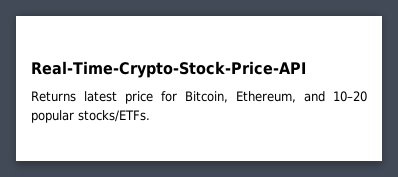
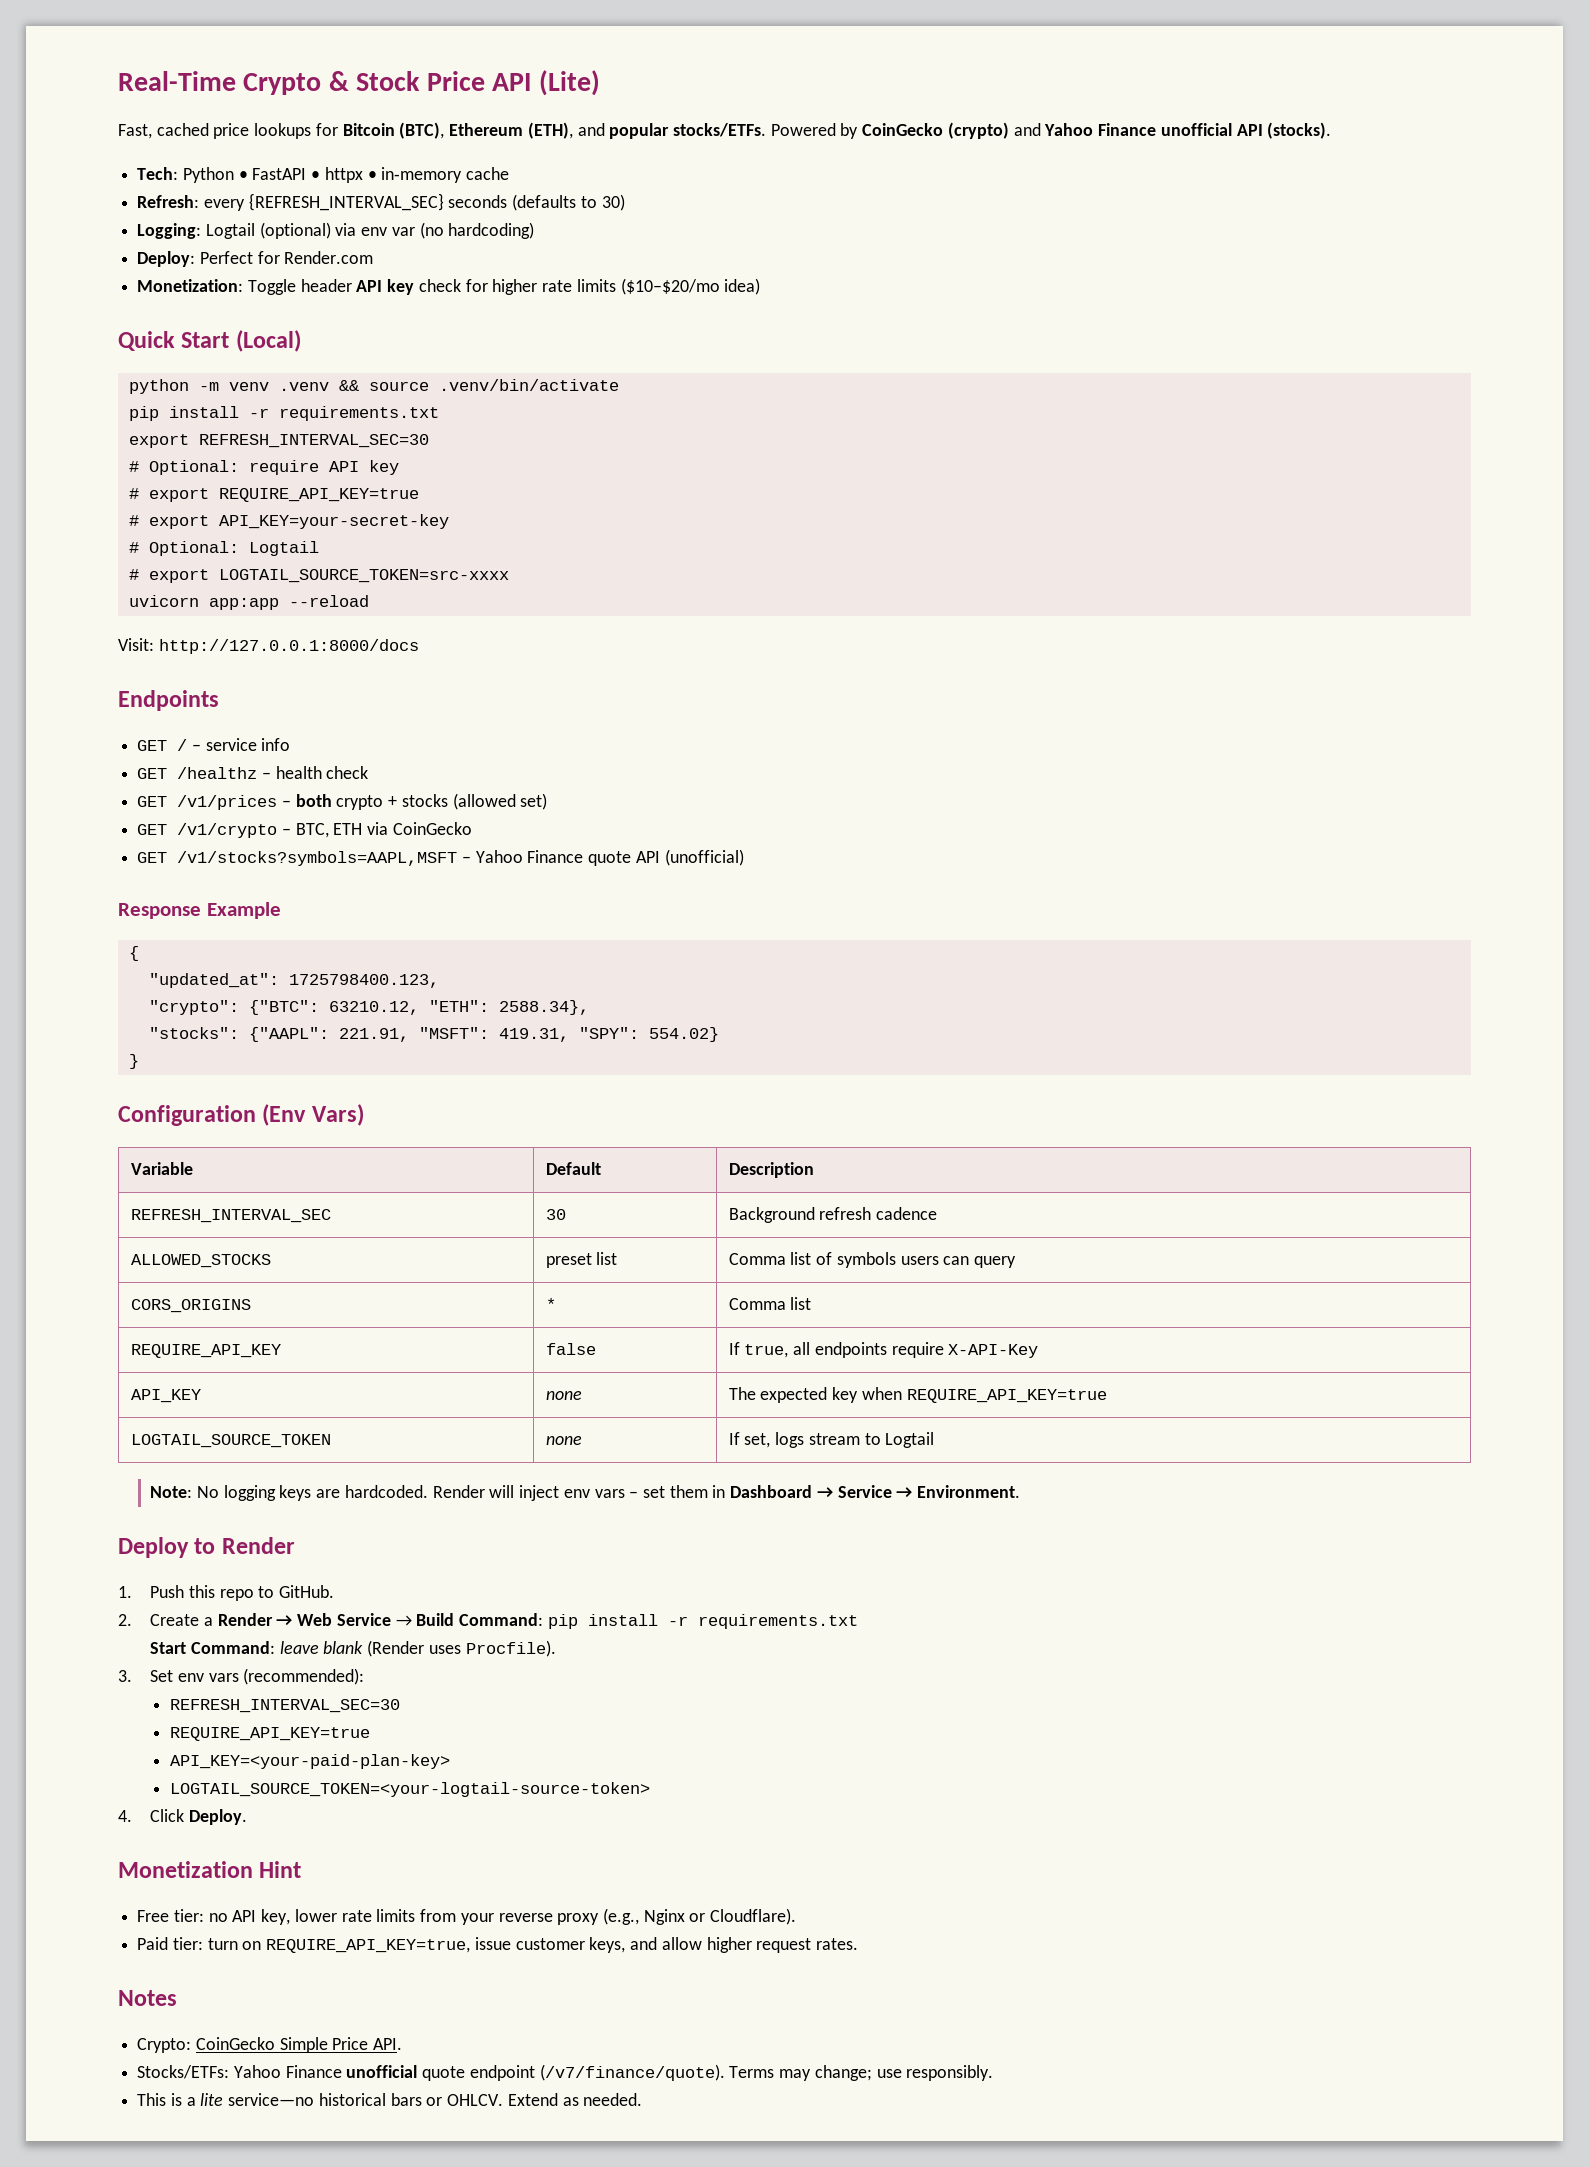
- Real-Time-Crypto-Stock-Price-API
- Returns latest price for Bitcoin, Ethereum, and 10–20 popular stocks/ETFs.
+ Real-Time Crypto & Stock Price API (Lite)
+ Fast, cached price lookups for Bitcoin (BTC), Ethereum (ETH), and popular stocks/ETFs. Powered by CoinGecko (crypto) and Yahoo Finance unofficial API (stocks).
+ Tech: Python • FastAPI • httpx • in‑memory cache
+ Refresh: every {REFRESH_INTERVAL_SEC} seconds (defaults to 30)
+ Logging: Logtail (optional) via env var (no hardcoding)
+ Deploy: Perfect for Render.com
+ Monetization: Toggle header API key check for higher rate limits ($10–$20/mo idea)
+ Quick Start (Local)
+ python -m venv .venv && source .venv/bin/activate
+ pip install -r requirements.txt
+ export REFRESH_INTERVAL_SEC=30
+ # Optional: require API key
+ # export REQUIRE_API_KEY=true
+ # export API_KEY=your-secret-key
+ # Optional: Logtail
+ # export LOGTAIL_SOURCE_TOKEN=src-xxxx
+ uvicorn app:app --reload
+ Visit: http://127.0.0.1:8000/docs
+ Endpoints
+ GET / – service info
+ GET /healthz – health check
+ GET /v1/prices – both crypto + stocks (allowed set)
+ GET /v1/crypto – BTC, ETH via CoinGecko
+ GET /v1/stocks?symbols=AAPL,MSFT – Yahoo Finance quote API (unofficial)
+ Response Example
+ {
+ "updated_at": 1725798400.123,
+ "crypto": {"BTC": 63210.12, "ETH": 2588.34},
+ "stocks": {"AAPL": 221.91, "MSFT": 419.31, "SPY": 554.02}
+ }
+ Configuration (Env Vars)
+ Variable | Default | Description
+ REFRESH_INTERVAL_SEC | 30 | Background refresh cadence
+ ALLOWED_STOCKS | preset list | Comma list of symbols users can query
+ CORS_ORIGINS | * | Comma list
+ REQUIRE_API_KEY | false | If true, all endpoints require X-API-Key
+ API_KEY | none | The expected key when REQUIRE_API_KEY=true
+ LOGTAIL_SOURCE_TOKEN | none | If set, logs stream to Logtail
+ Note: No logging keys are hardcoded. Render will inject env vars – set them in Dashboard → Service → Environment.
+ Deploy to Render
+ 1. Push this repo to GitHub.
+ 2. Create a Render → Web Service → Build Command: pip install -r requirements.txt
+ Start Command: leave blank (Render uses Procfile).
+ 3. Set env vars (recommended):
+ REFRESH_INTERVAL_SEC=30
+ REQUIRE_API_KEY=true
+ API_KEY=<your-paid-plan-key>
+ LOGTAIL_SOURCE_TOKEN=<your-logtail-source-token>
+ 4. Click Deploy.
+ Monetization Hint
+ Free tier: no API key, lower rate limits from your reverse proxy (e.g., Nginx or Cloudflare).
+ Paid tier: turn on REQUIRE_API_KEY=true, issue customer keys, and allow higher request rates.
+ Notes
+ Crypto: CoinGecko Simple Price API.
+ Stocks/ETFs: Yahoo Finance unofficial quote endpoint (/v7/finance/quote). Terms may change; use responsibly.
+ This is a lite service—no historical bars or OHLCV. Extend as needed.

